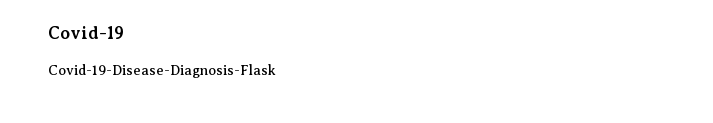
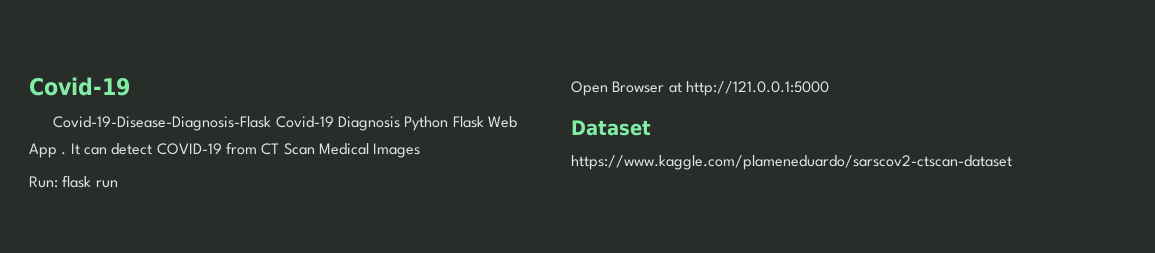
- Covid-19-Disease-Diagnosis-Flask
+ Covid-19-Disease-Diagnosis-Flask Covid-19 Diagnosis Python Flask Web App . It can detect COVID-19 from CT Scan Medical Images
+ Run: flask run
+ Open Browser at http://121.0.0.1:5000
+ Dataset
+ https://www.kaggle.com/plameneduardo/sarscov2-ctscan-dataset

